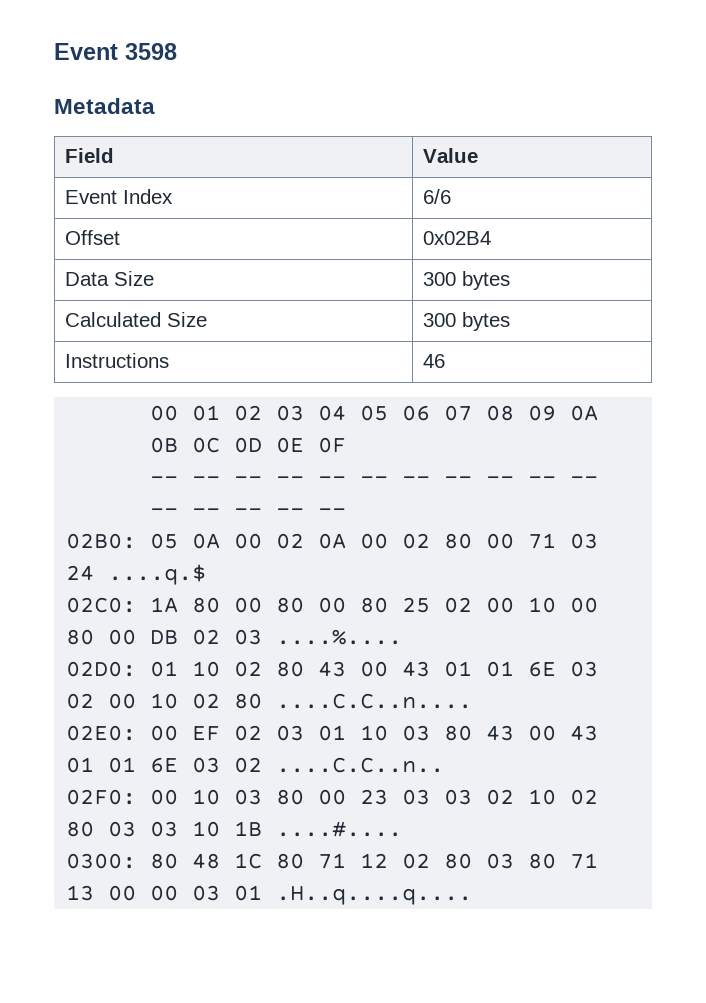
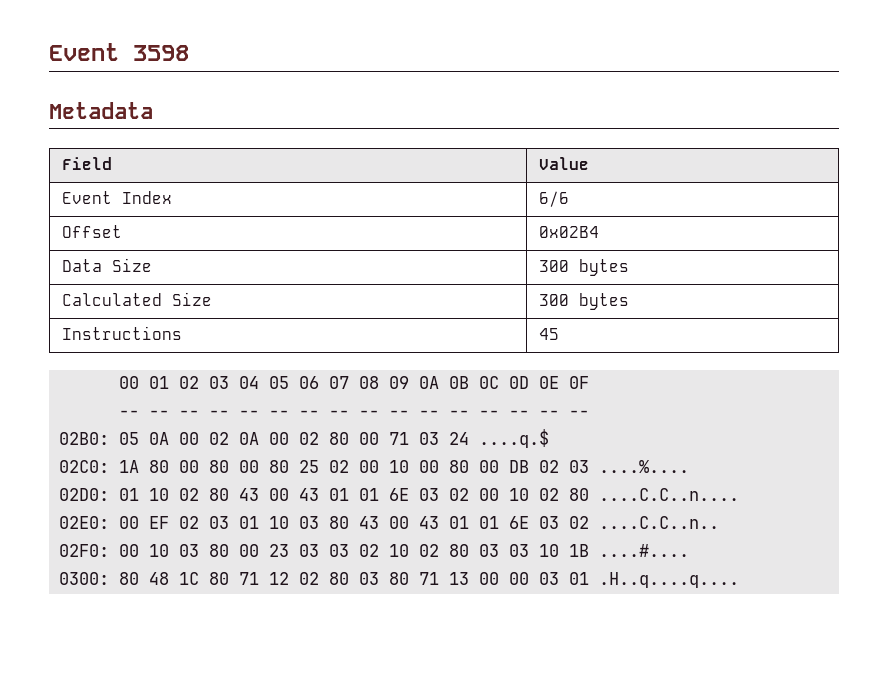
- Instructions | 46
+ Instructions | 45

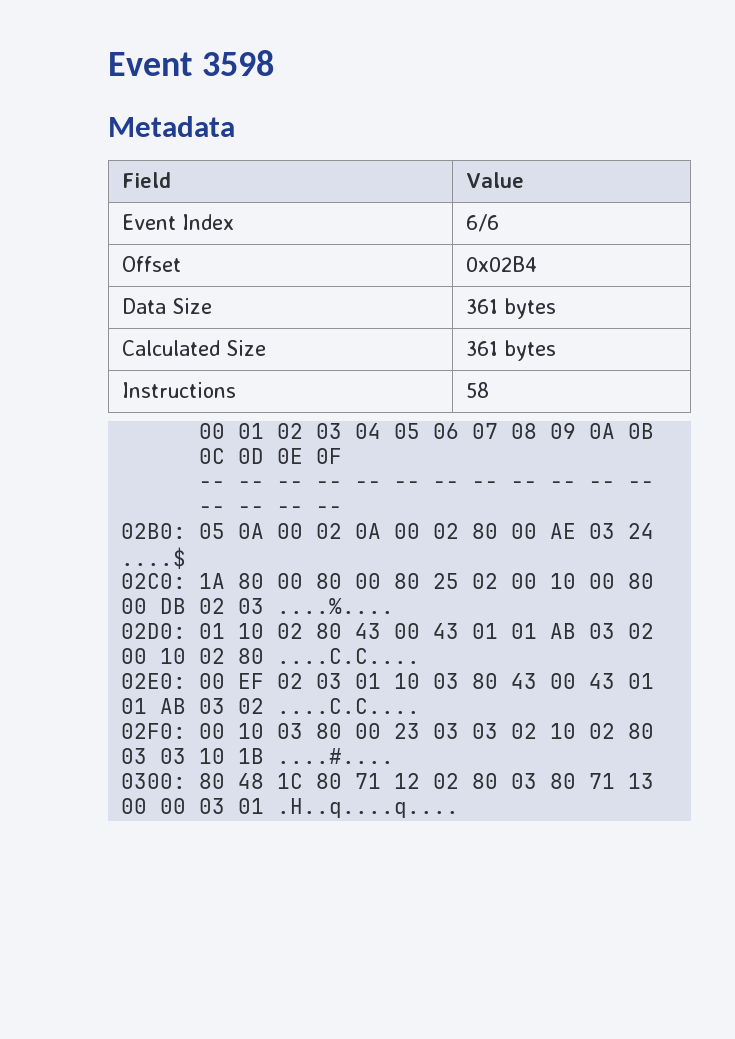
- Data Size | 300 bytes
+ Data Size | 361 bytes
- Calculated Size | 300 bytes
+ Calculated Size | 361 bytes
- Instructions | 45
+ Instructions | 58
- 02B0: 05 0A 00 02 0A 00 02 80 00 71 03 24 ....q.$
+ 02B0: 05 0A 00 02 0A 00 02 80 00 AE 03 24 ....$
- 02D0: 01 10 02 80 43 00 43 01 01 6E 03 02 00 10 02 80 ....C.C..n....
+ 02D0: 01 10 02 80 43 00 43 01 01 AB 03 02 00 10 02 80 ....C.C....
- 02E0: 00 EF 02 03 01 10 03 80 43 00 43 01 01 6E 03 02 ....C.C..n..
+ 02E0: 00 EF 02 03 01 10 03 80 43 00 43 01 01 AB 03 02 ....C.C....

